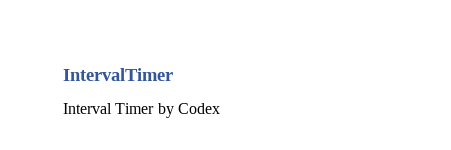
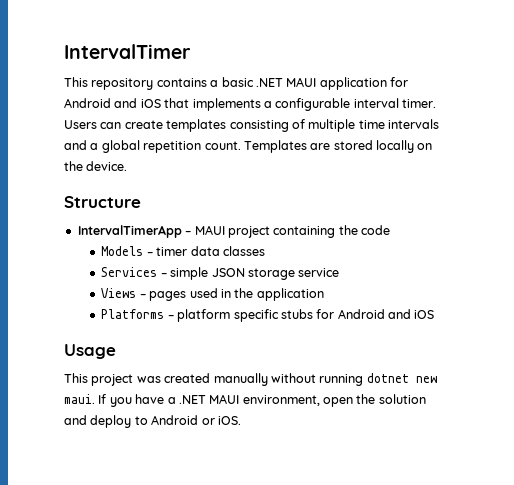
- Interval Timer by Codex
+ This repository contains a basic .NET MAUI application for Android and iOS that implements a configurable interval timer. Users can create templates consisting of multiple time intervals and a global repetition count. Templates are stored locally on the device.
+ Structure
+ IntervalTimerApp – MAUI project containing the code
+ Models – timer data classes
+ Services – simple JSON storage service
+ Views – pages used in the application
+ Platforms – platform specific stubs for Android and iOS
+ Usage
+ This project was created manually without running dotnet new maui. If you have a .NET MAUI environment, open the solution and deploy to Android or iOS.

